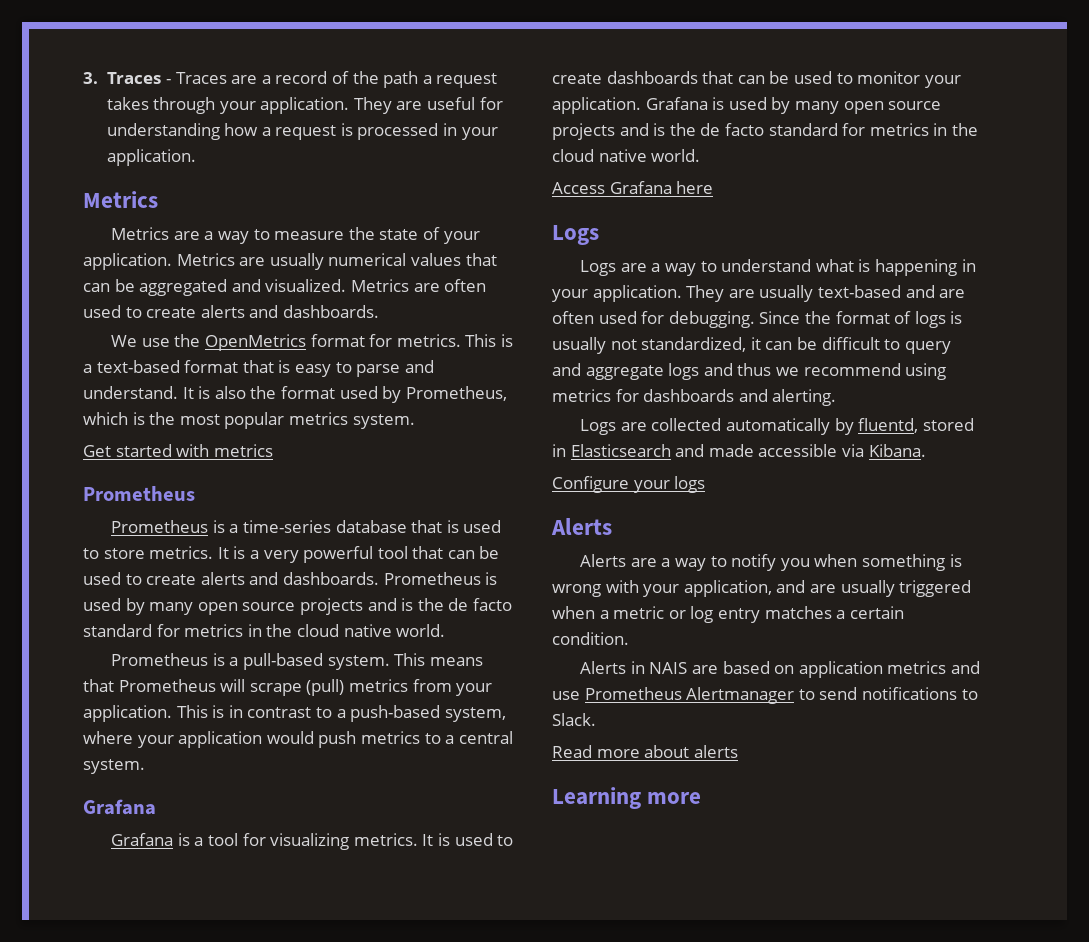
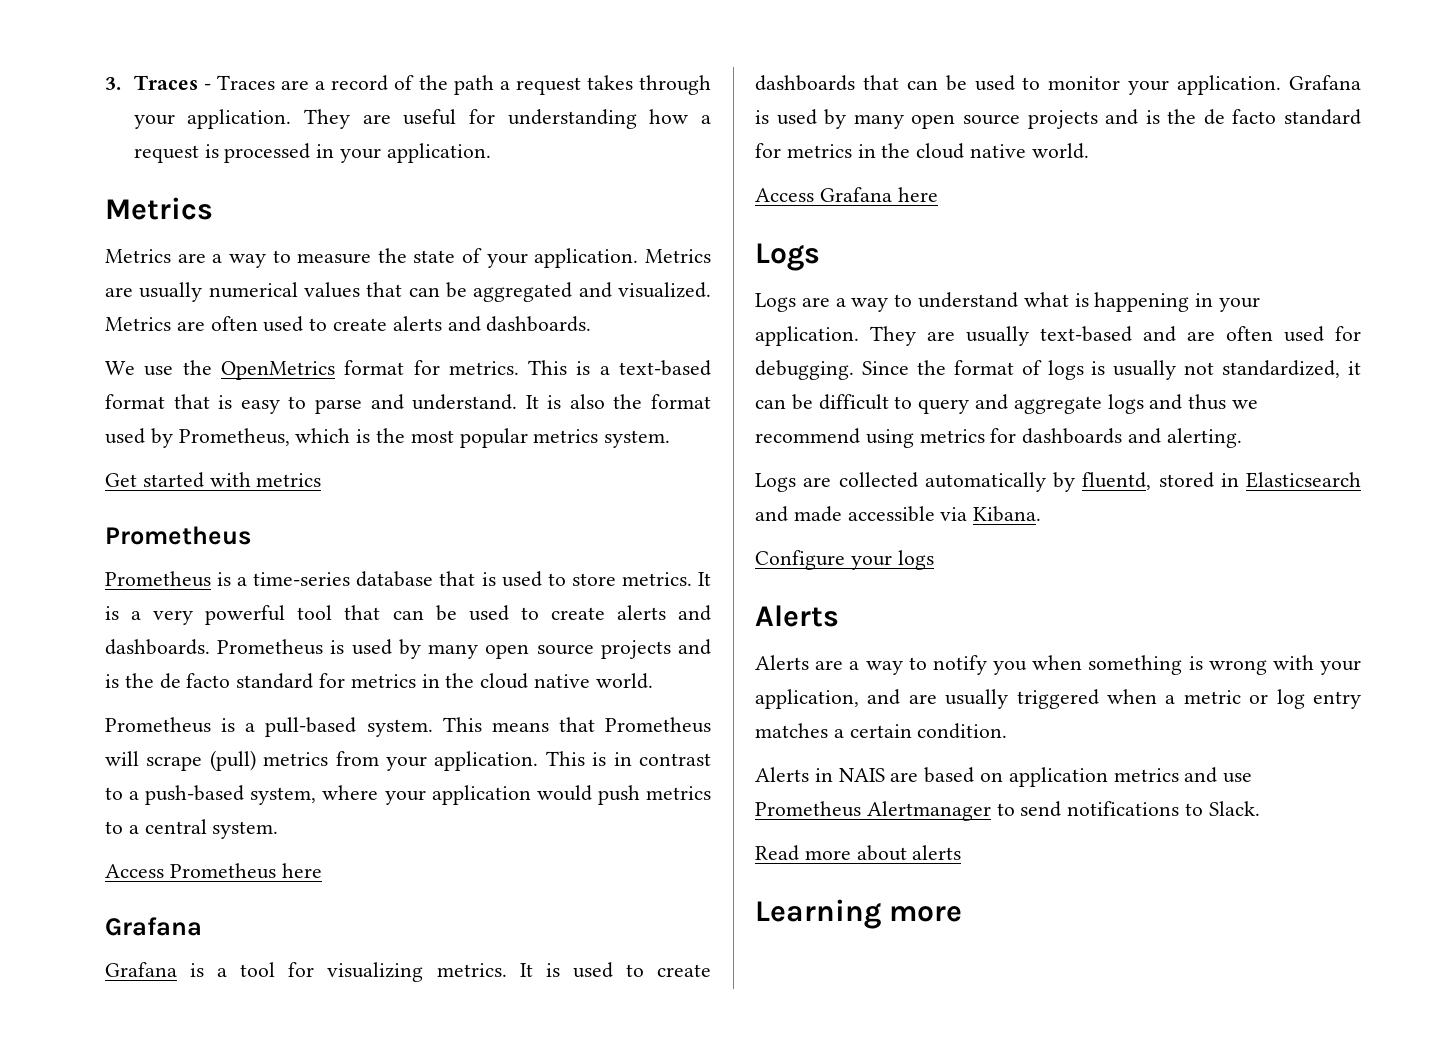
+ Access Prometheus here

